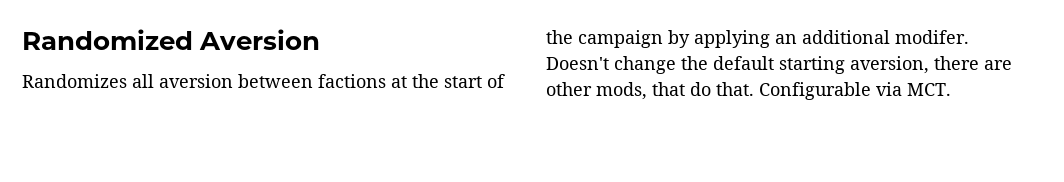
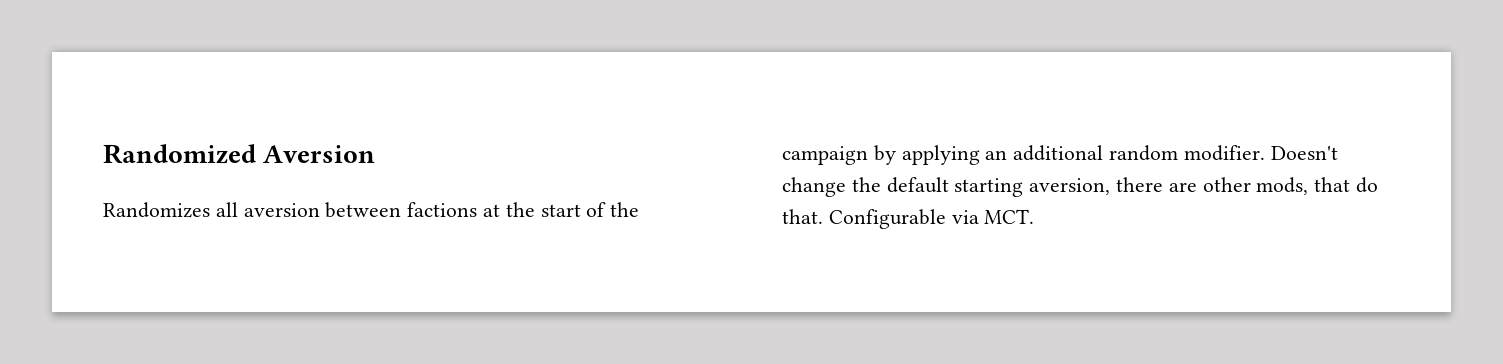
- Randomizes all aversion between factions at the start of the campaign by applying an additional modifer.
+ Randomizes all aversion between factions at the start of the campaign by applying an additional random modifier.

